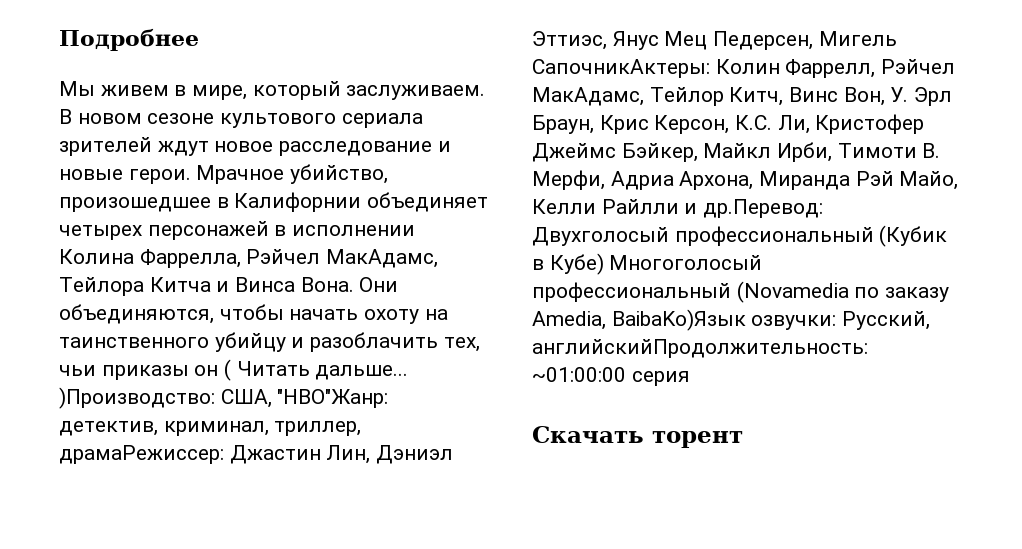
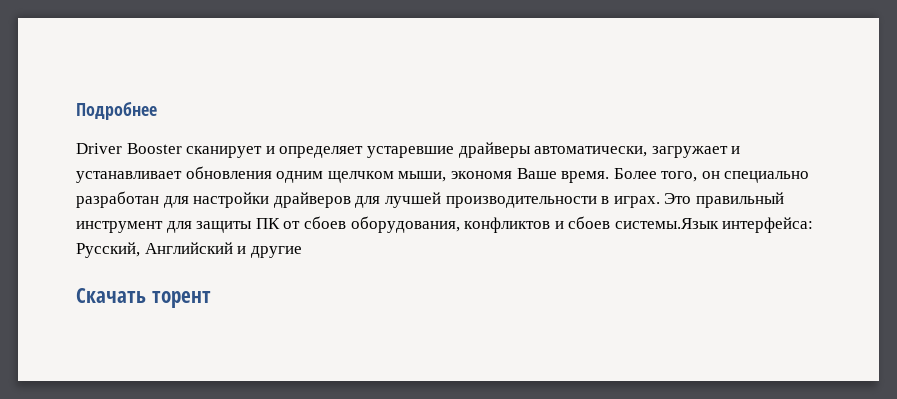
- Мы живем в мире, который заслуживаем. В новом сезоне культового сериала зрителей ждут новое расследование и новые герои. Мрачное убийство, произошедшее в Калифорнии объединяет четырех персонажей в исполнении Колина Фаррелла, Рэйчел МакАдамс, Тейлора Китча и Винса Вона. Они объединяются, чтобы начать охоту на таинственного убийцу и разоблачить тех, чьи приказы он ( Читать дальше... )Производство: США, "HBO"Жанр: детектив, криминал, триллер, драмаРежиссер: Джастин Лин, Дэниэл Эттиэс, Янус Мец Педерсен, Мигель СапочникАктеры: Колин Фаррелл, Рэйчел МакАдамс, Тейлор Китч, Винс Вон, У. Эрл Браун, Крис Керсон, К.С. Ли, Кристофер Джеймс Бэйкер, Майкл Ирби, Тимоти В. Мерфи, Адриа Архона, Миранда Рэй Майо, Келли Райлли и др.Перевод: Двухголосый профессиональный (Кубик в Кубе) Многоголосый профессиональный (Novamedia по заказу Amedia, BaibaKo)Язык озвучки: Русский, английскийПродолжительность: ~01:00:00 серия
+ Driver Booster сканирует и определяет устаревшие драйверы автоматически, загружает и устанавливает обновления одним щелчком мыши, экономя Ваше время. Более того, он специально разработан для настройки драйверов для лучшей производительности в играх. Это правильный инструмент для защиты ПК от сбоев оборудования, конфликтов и сбоев системы.Язык интерфейса: Русский, Английский и другие

